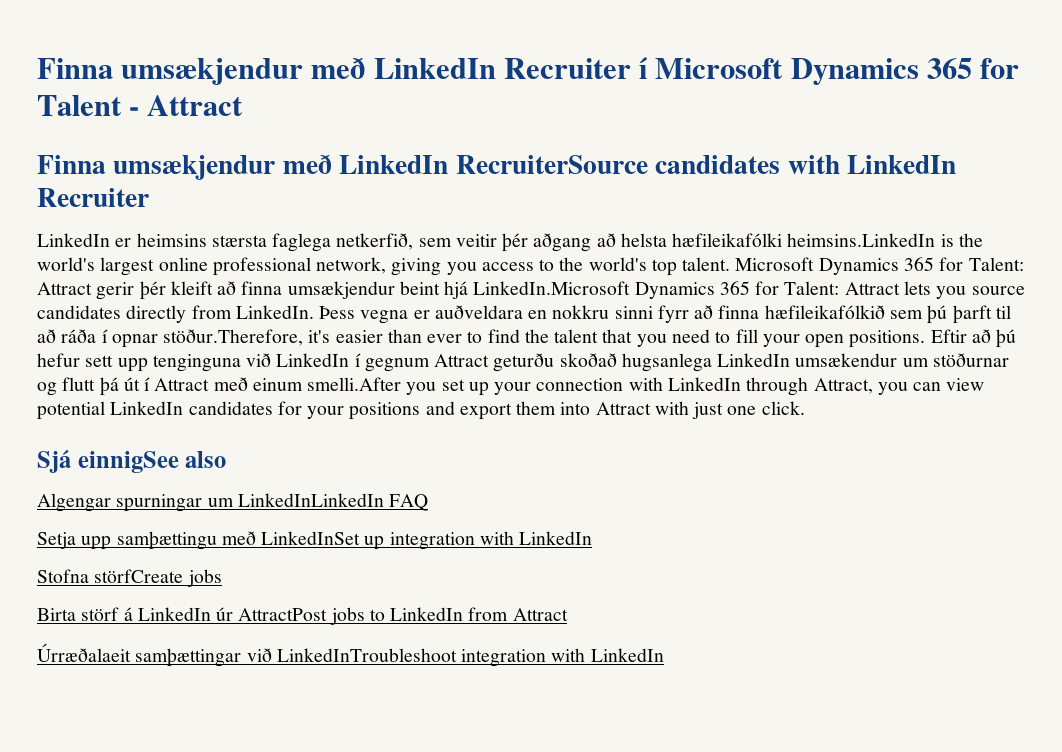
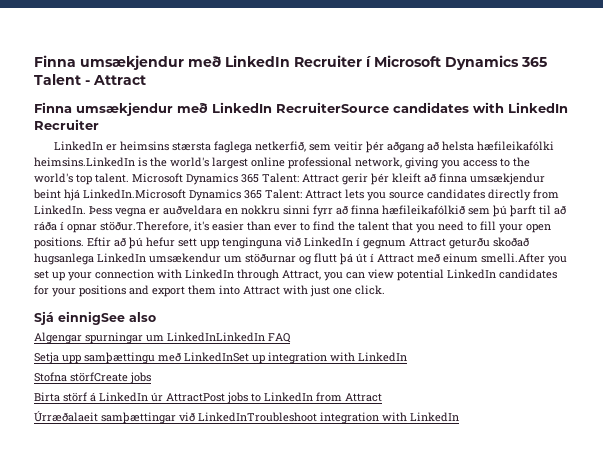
- Finna umsækjendur með LinkedIn Recruiter í Microsoft Dynamics 365 for Talent - Attract
+ Finna umsækjendur með LinkedIn Recruiter í Microsoft Dynamics 365 Talent - Attract
- Microsoft Dynamics 365 for Talent: Attract gerir þér kleift að finna umsækjendur beint hjá LinkedIn.Microsoft Dynamics 365 for Talent: Attract lets you source candidates directly from LinkedIn.
+ Microsoft Dynamics 365 Talent: Attract gerir þér kleift að finna umsækjendur beint hjá LinkedIn.Microsoft Dynamics 365 Talent: Attract lets you source candidates directly from LinkedIn.

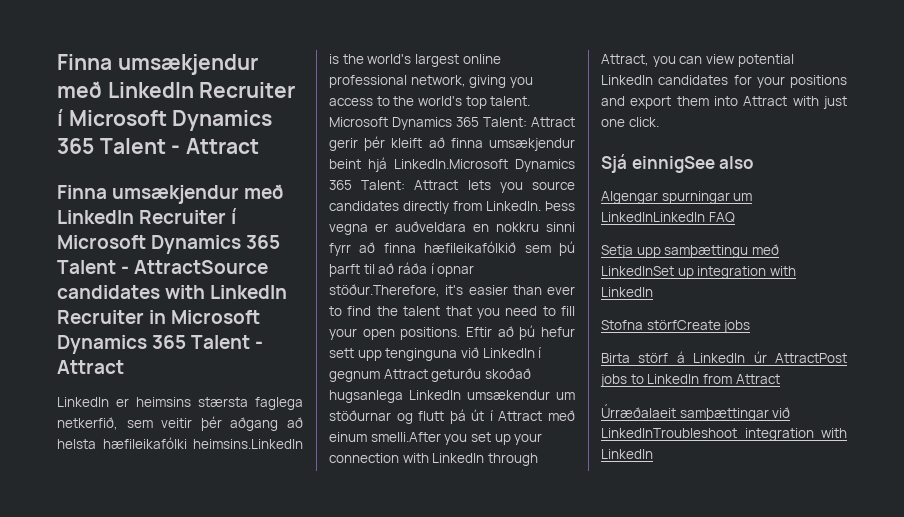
- Finna umsækjendur með LinkedIn RecruiterSource candidates with LinkedIn Recruiter
+ Finna umsækjendur með LinkedIn Recruiter í Microsoft Dynamics 365 Talent - AttractSource candidates with LinkedIn Recruiter in Microsoft Dynamics 365 Talent - Attract

